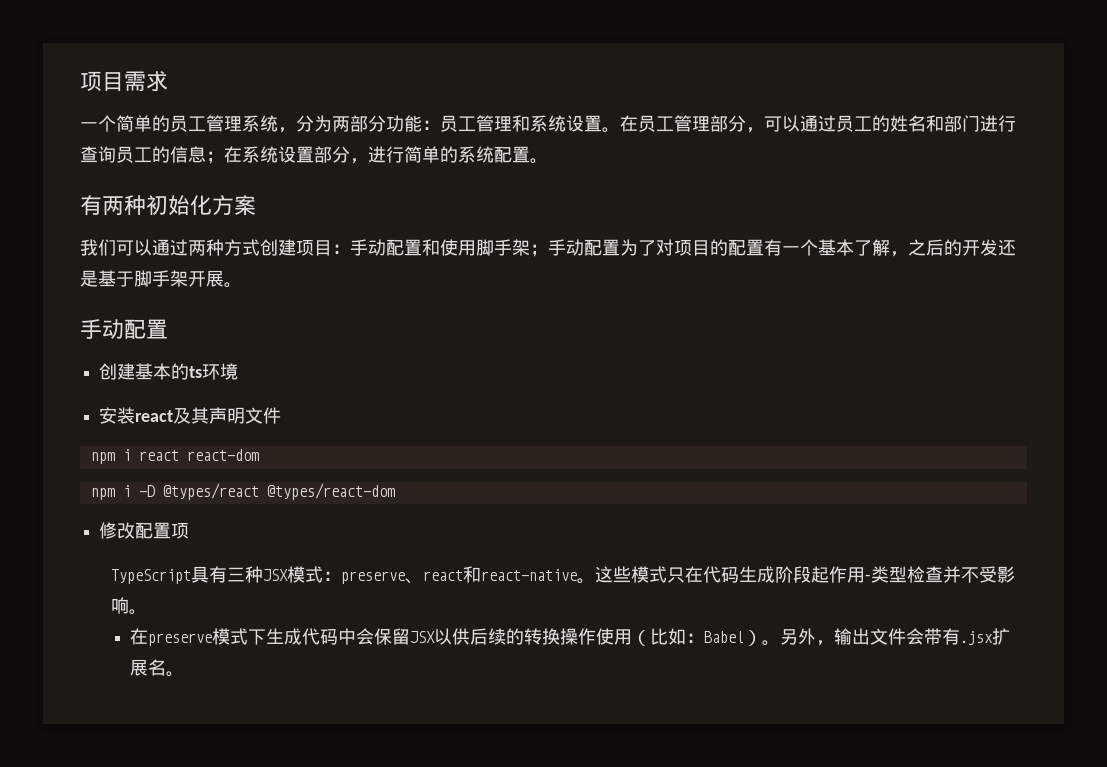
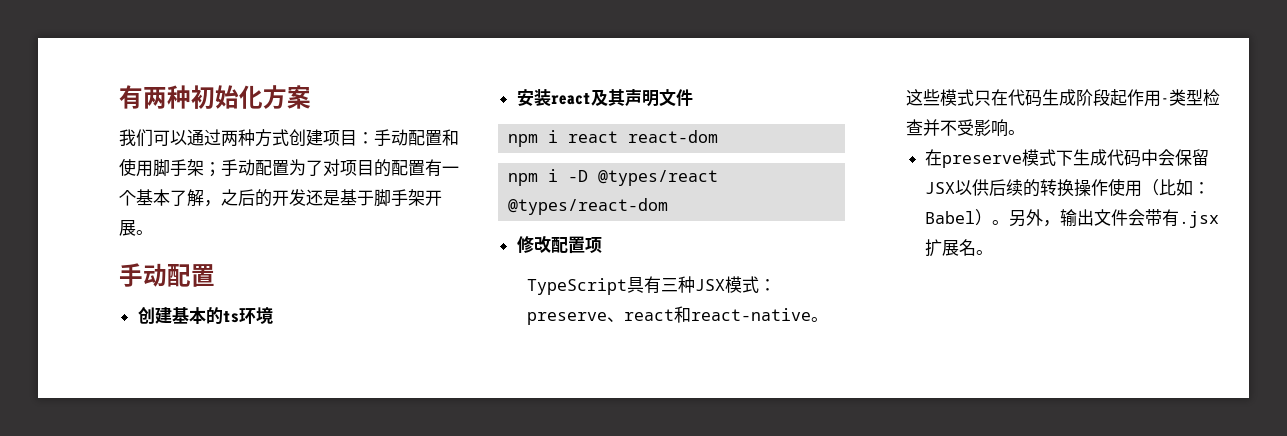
- 项目需求
- 一个简单的员工管理系统，分为两部分功能：员工管理和系统设置。在员工管理部分，可以通过员工的姓名和部门进行查询员工的信息；在系统设置部分，进行简单的系统配置。

